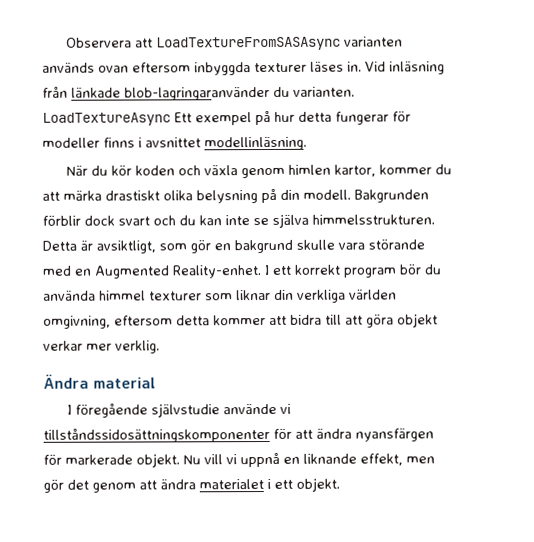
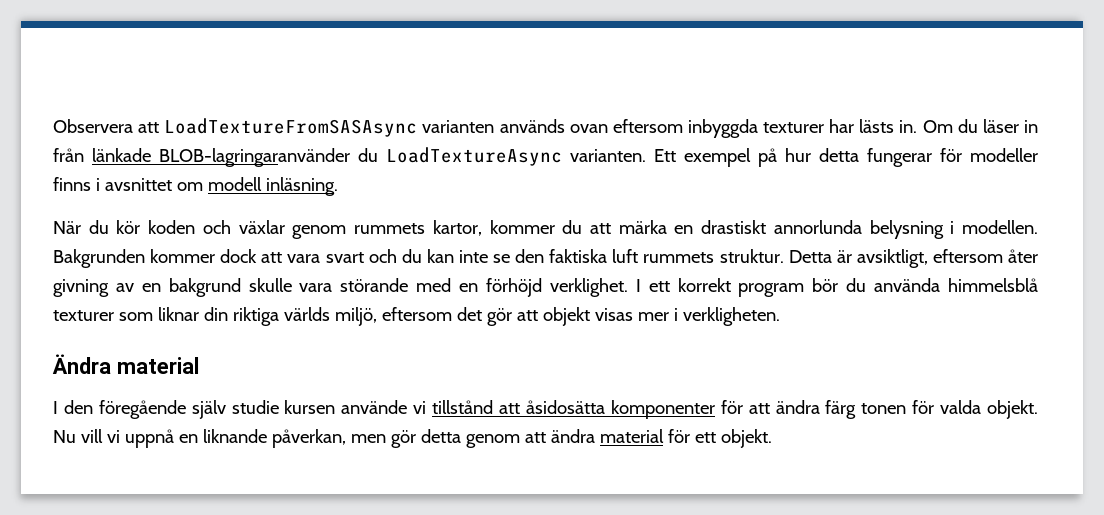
- Observera att LoadTextureFromSASAsync varianten används ovan eftersom inbyggda texturer läses in. Vid inläsning från länkade blob-lagringaranvänder du varianten. LoadTextureAsync Ett exempel på hur detta fungerar för modeller finns i avsnittet modellinläsning.
+ Observera att LoadTextureFromSASAsync varianten används ovan eftersom inbyggda texturer har lästs in. Om du läser in från länkade BLOB-lagringaranvänder du LoadTextureAsync varianten. Ett exempel på hur detta fungerar för modeller finns i avsnittet om modell inläsning.
- När du kör koden och växla genom himlen kartor, kommer du att märka drastiskt olika belysning på din modell. Bakgrunden förblir dock svart och du kan inte se själva himmelsstrukturen. Detta är avsiktligt, som gör en bakgrund skulle vara störande med en Augmented Reality-enhet.
+ När du kör koden och växlar genom rummets kartor, kommer du att märka en drastiskt annorlunda belysning i modellen. Bakgrunden kommer dock att vara svart och du kan inte se den faktiska luft rummets struktur. Detta är avsiktligt, eftersom åter givning av en bakgrund skulle vara störande med en förhöjd verklighet.
- I ett korrekt program bör du använda himmel texturer som liknar din verkliga världen omgivning, eftersom detta kommer att bidra till att göra objekt verkar mer verklig.
+ I ett korrekt program bör du använda himmelsblå texturer som liknar din riktiga världs miljö, eftersom det gör att objekt visas mer i verkligheten.
  Ändra material
- I föregående självstudie använde vi tillståndssidosättningskomponenter för att ändra nyansfärgen för markerade objekt.
+ I den föregående själv studie kursen använde vi tillstånd att åsidosätta komponenter för att ändra färg tonen för valda objekt.
- Nu vill vi uppnå en liknande effekt, men gör det genom att ändra materialet i ett objekt.
+ Nu vill vi uppnå en liknande påverkan, men gör detta genom att ändra material för ett objekt.

